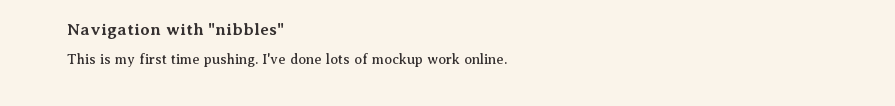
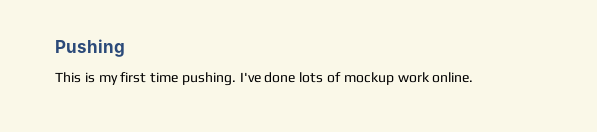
- Navigation with "nibbles"
+ Pushing

